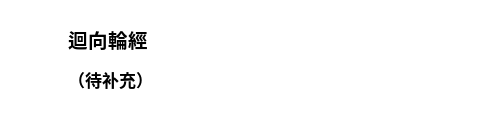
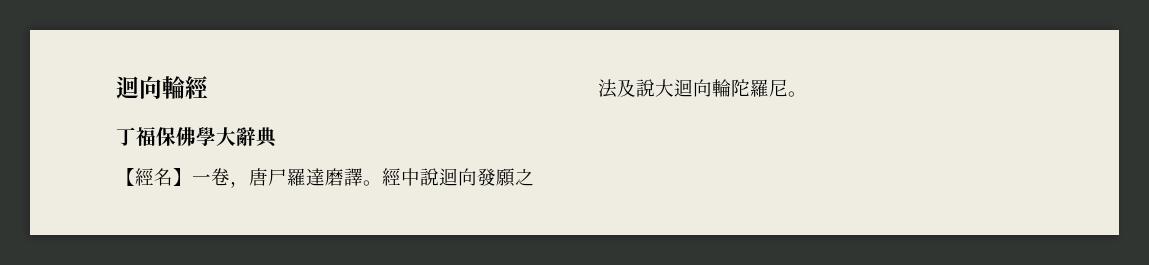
- （待补充）
+ 丁福保佛學大辭典
+ 【經名】一卷，唐尸羅達磨譯。經中說迴向發願之法及說大迴向輪陀羅尼。

